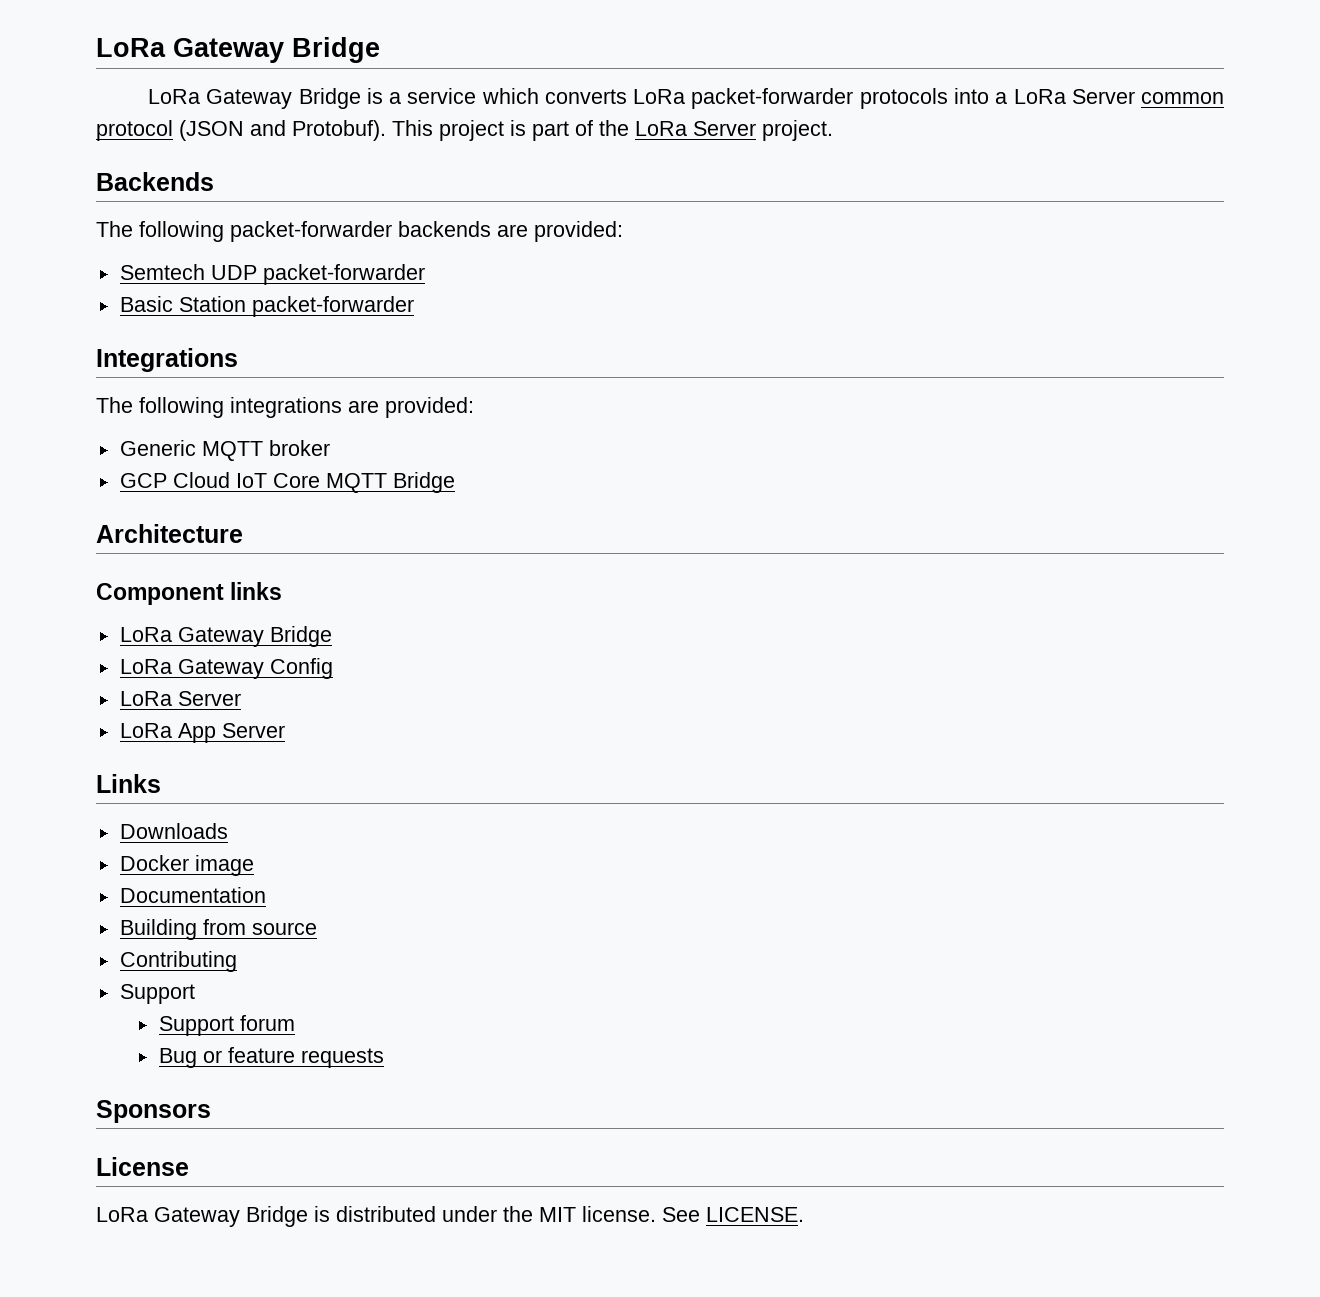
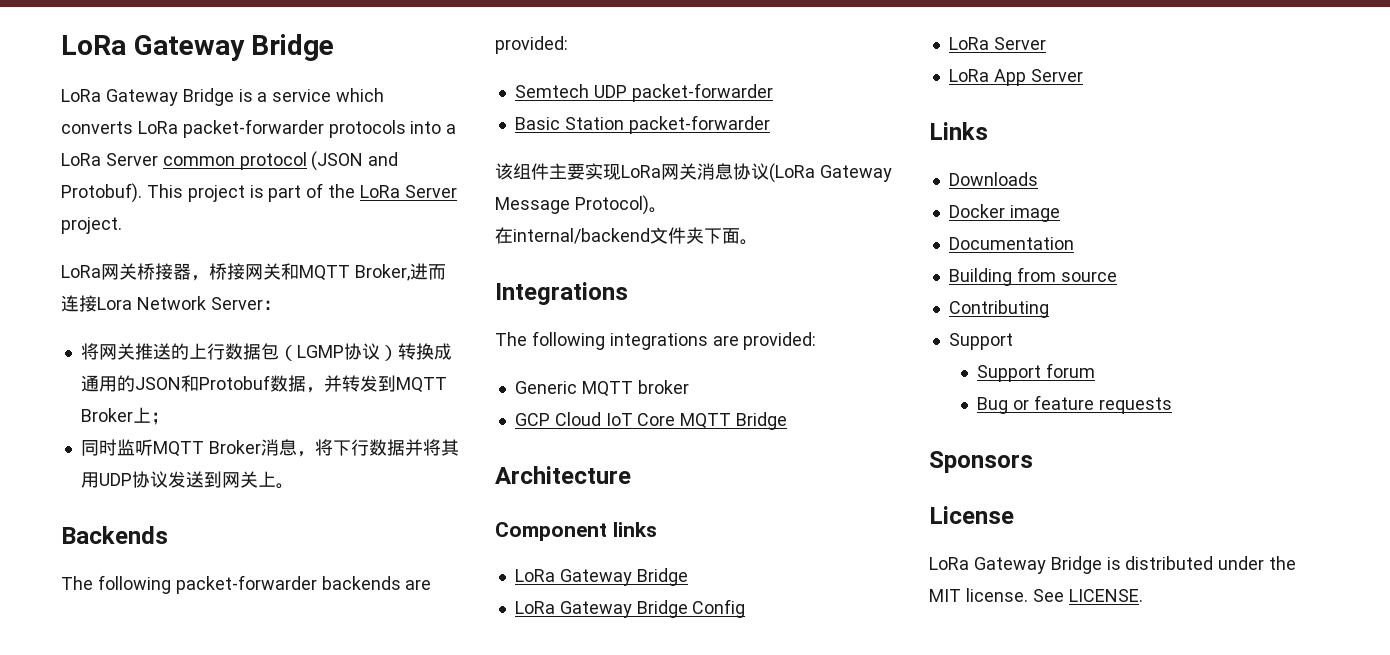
+ LoRa网关桥接器，桥接网关和MQTT Broker,进而连接Lora Network Server：
+ 将网关推送的上行数据包（LGMP协议）转换成通用的JSON和Protobuf数据，并转发到MQTT Broker上；
+ 同时监听MQTT Broker消息，将下行数据并将其用UDP协议发送到网关上。
+ 该组件主要实现LoRa网关消息协议(LoRa Gateway Message Protocol)。
+ 在internal/backend文件夹下面。
- LoRa Gateway Config
+ LoRa Gateway Bridge Config

